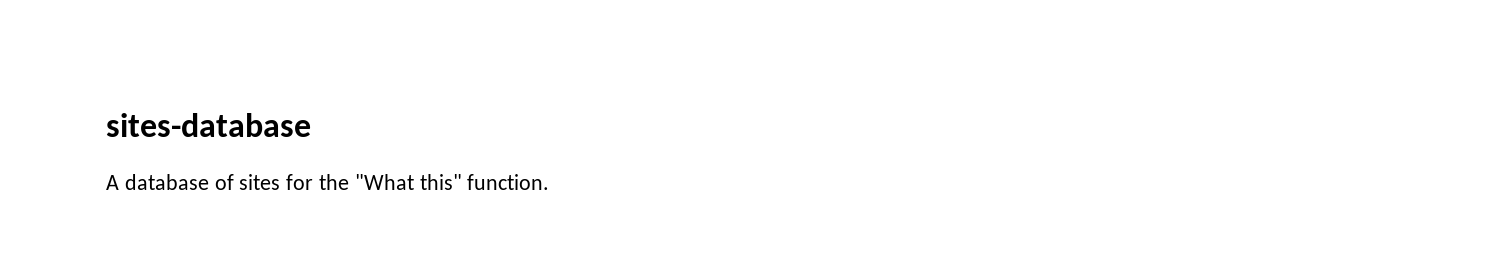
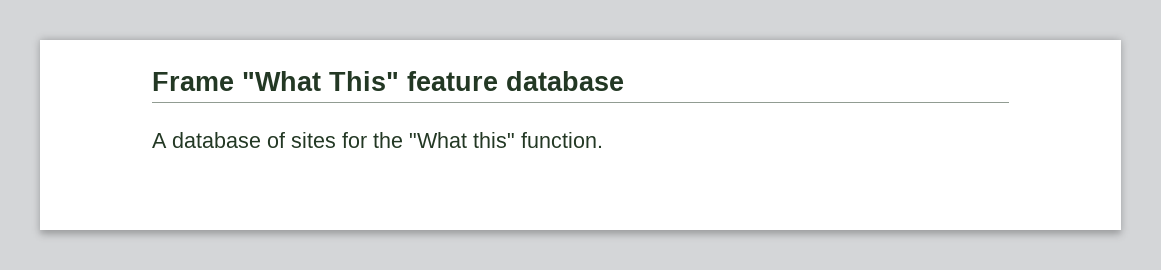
- sites-database
+ Frame "What This" feature database

